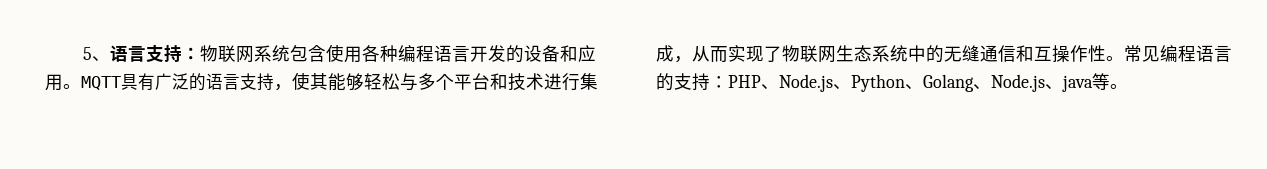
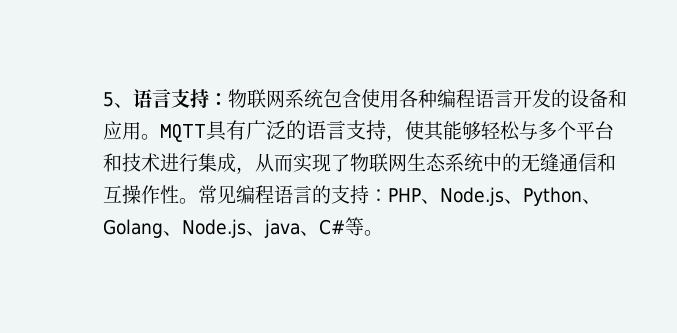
- 常见编程语言的支持：PHP、Node.js、Python、Golang、Node.js、java等。
+ 常见编程语言的支持：PHP、Node.js、Python、Golang、Node.js、java、C#等。

